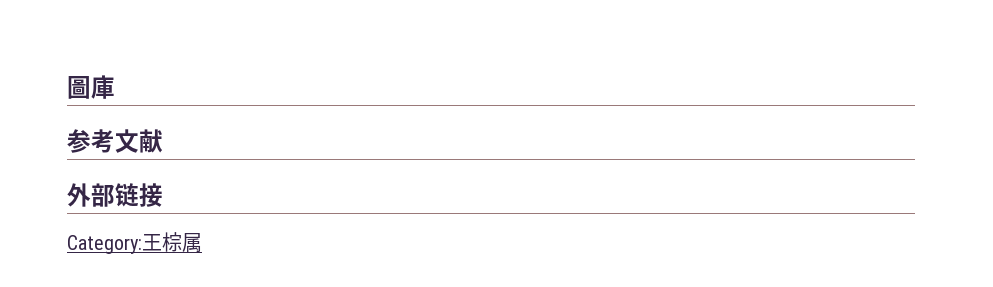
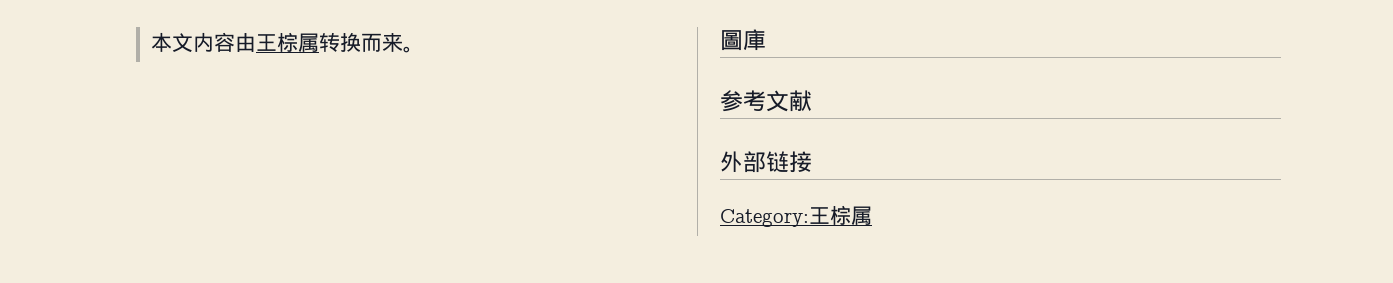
+ 本文内容由王棕属转换而来。

